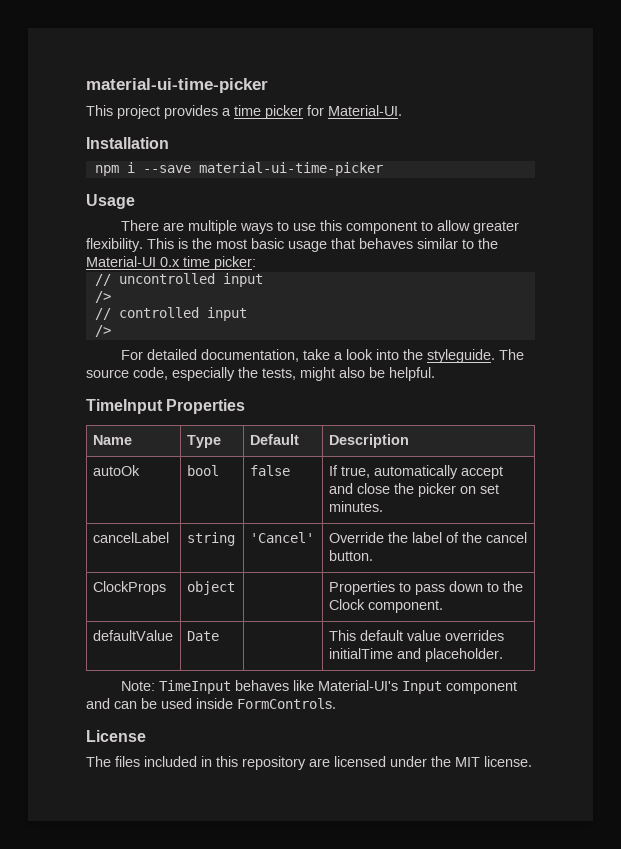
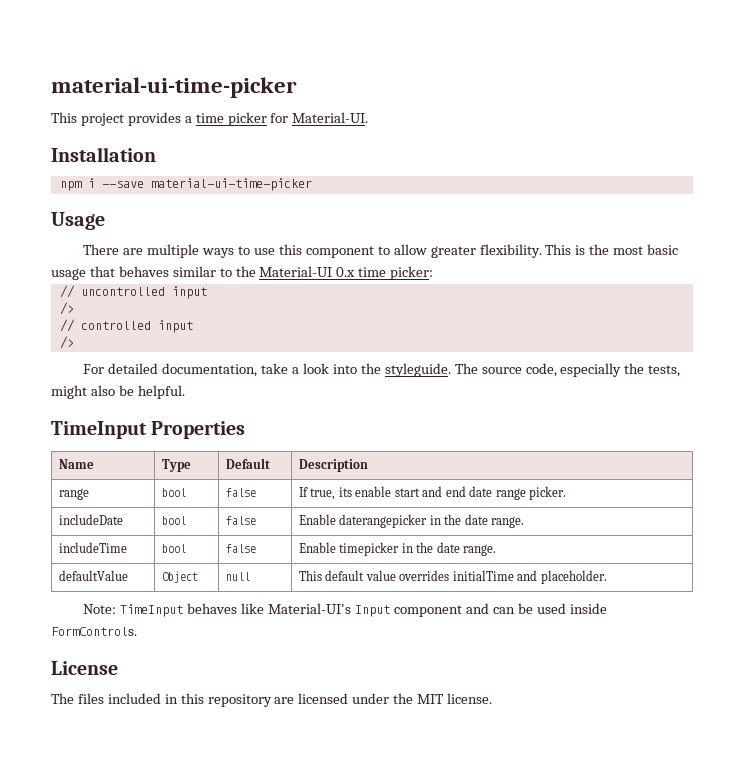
- autoOk | bool | false | If true, automatically accept and close the picker on set minutes.
- cancelLabel | string | 'Cancel' | Override the label of the cancel button.
- ClockProps | object | | Properties to pass down to the Clock component.
+ range | bool | false | If true, its enable start and end date range picker.
+ includeDate | bool | false | Enable daterangepicker in the date range.
+ includeTime | bool | false | Enable timepicker in the date range.
- defaultValue | Date | | This default value overrides initialTime and placeholder.
+ defaultValue | Object | null | This default value overrides initialTime and placeholder.

